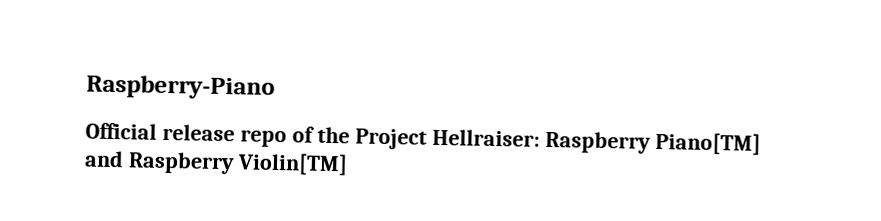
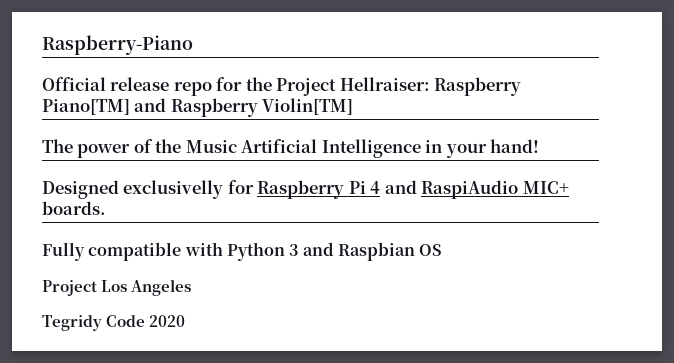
- Official release repo of the Project Hellraiser: Raspberry Piano[TM] and Raspberry Violin[TM]
+ Official release repo for the Project Hellraiser: Raspberry Piano[TM] and Raspberry Violin[TM]
+ The power of the Music Artificial Intelligence in your hand!
+ Designed exclusivelly for Raspberry Pi 4 and RaspiAudio MIC+ boards.
+ Fully compatible with Python 3 and Raspbian OS
+ Project Los Angeles
+ Tegridy Code 2020

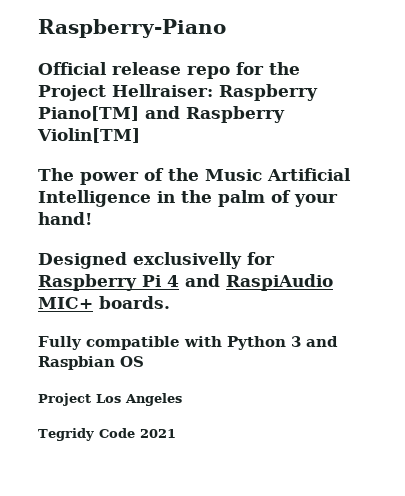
- The power of the Music Artificial Intelligence in your hand!
+ The power of the Music Artificial Intelligence in the palm of your hand!
- Tegridy Code 2020
+ Tegridy Code 2021

